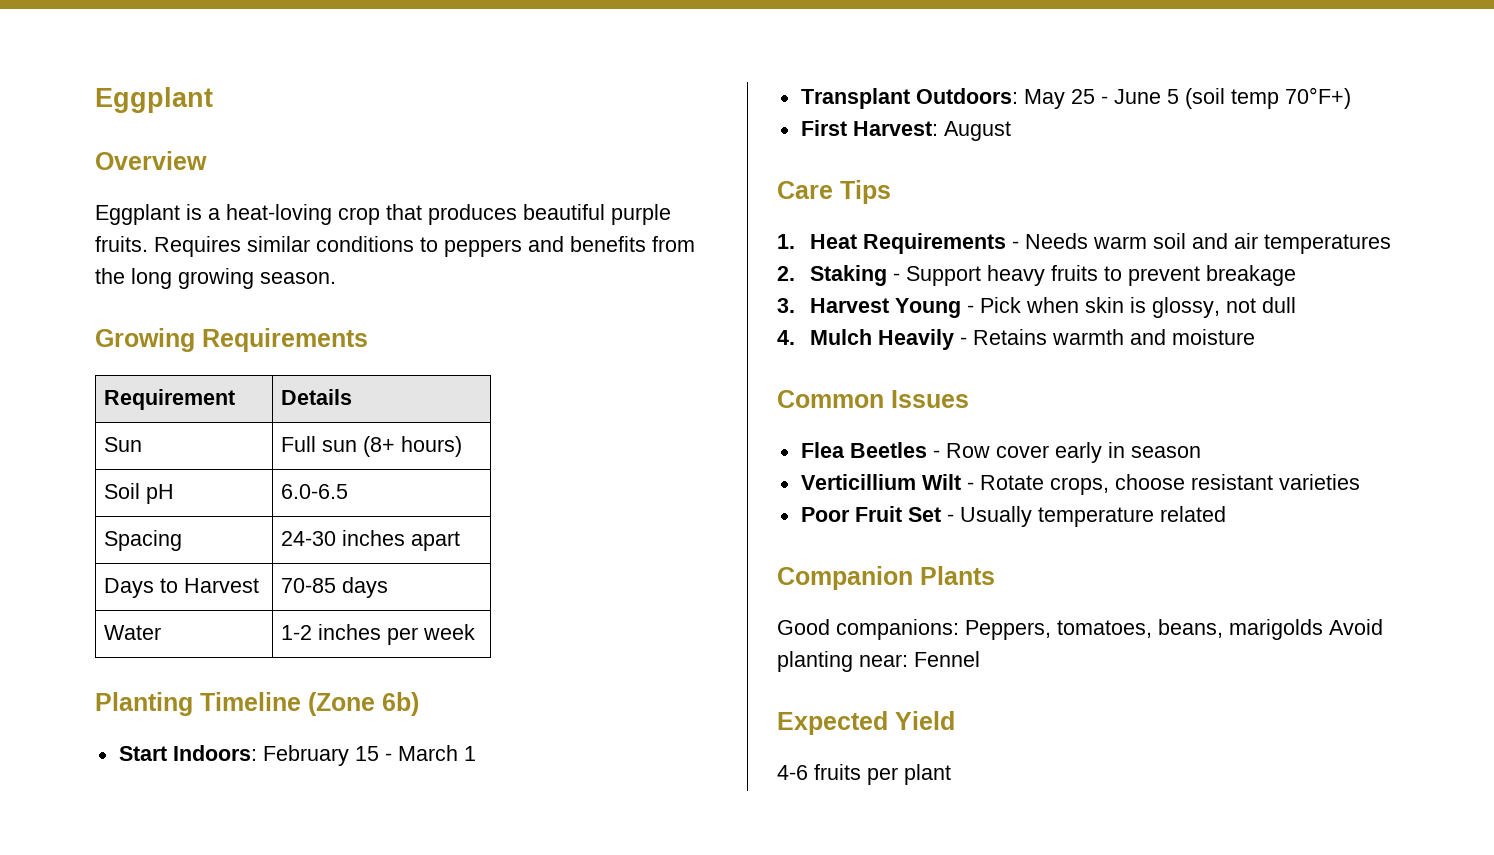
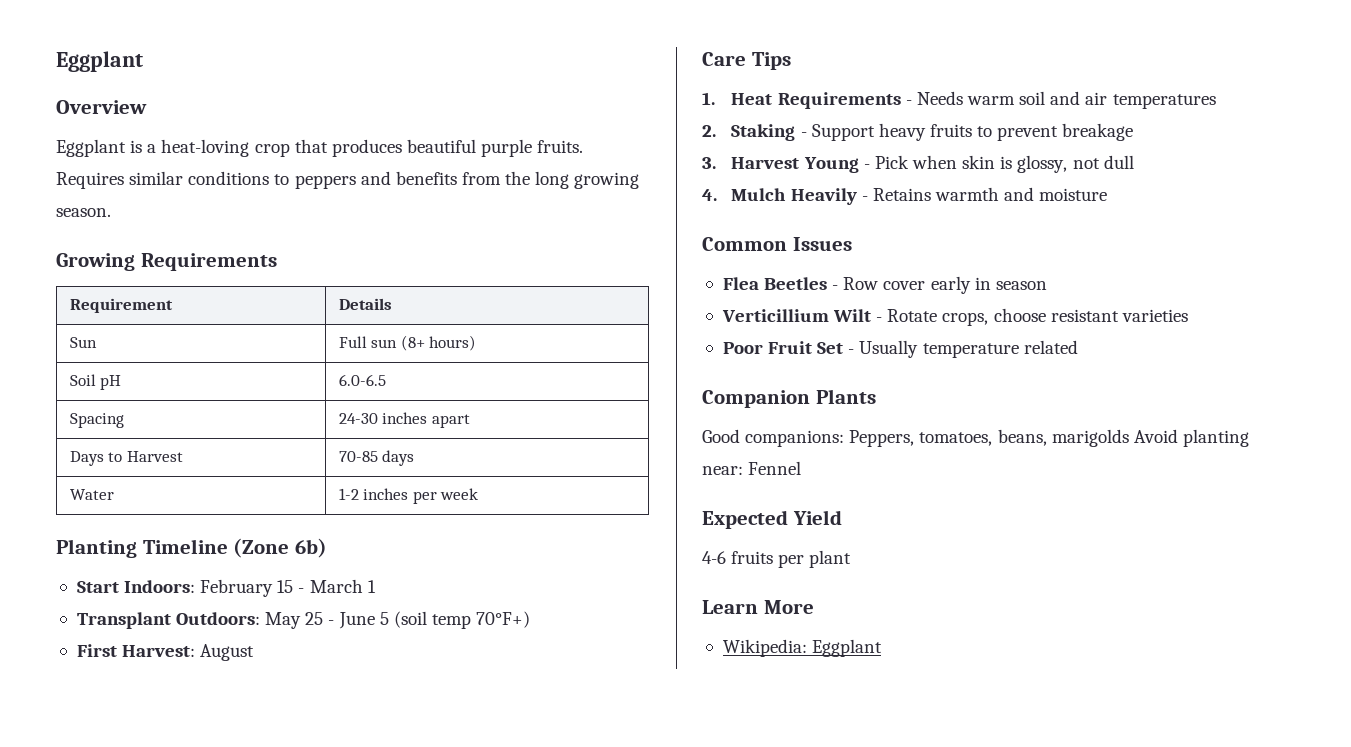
+ Learn More
+ Wikipedia: Eggplant

